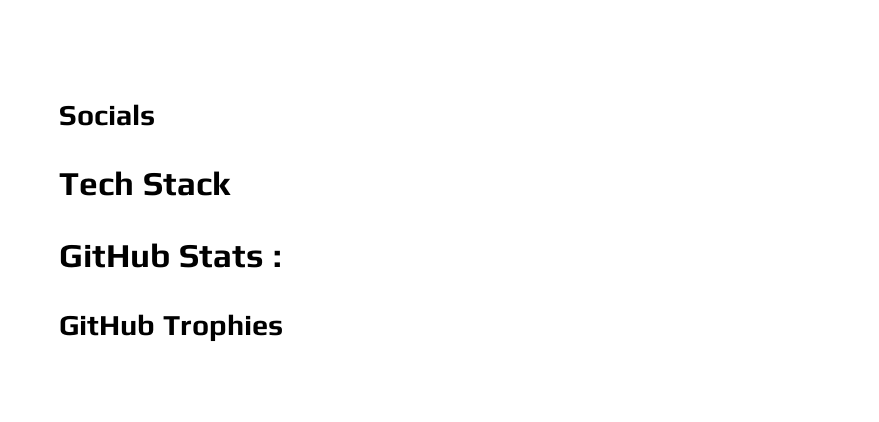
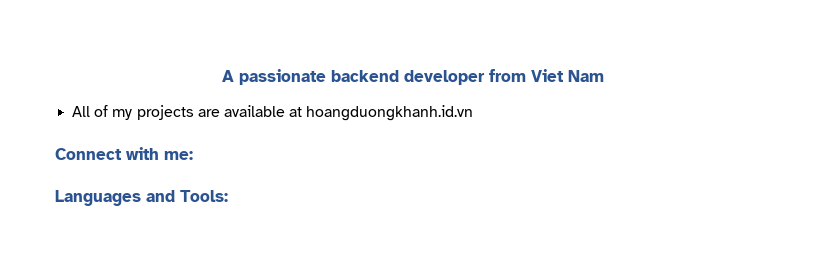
- Socials
- Tech Stack
- GitHub Stats :
- GitHub Trophies
+ A passionate backend developer from Viet Nam
+ All of my projects are available at hoangduongkhanh.id.vn
+ Connect with me:
+ Languages and Tools:

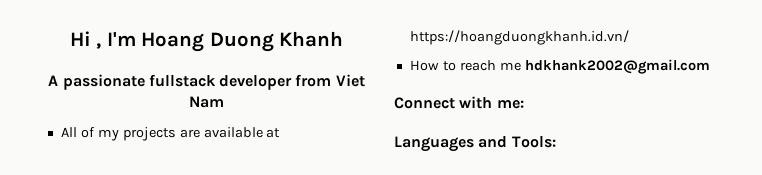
+ Hi , I'm Hoang Duong Khanh
- A passionate backend developer from Viet Nam
+ A passionate fullstack developer from Viet Nam
- All of my projects are available at hoangduongkhanh.id.vn
+ All of my projects are available at https://hoangduongkhanh.id.vn/
+ How to reach me hdkhank2002@gmail.com

